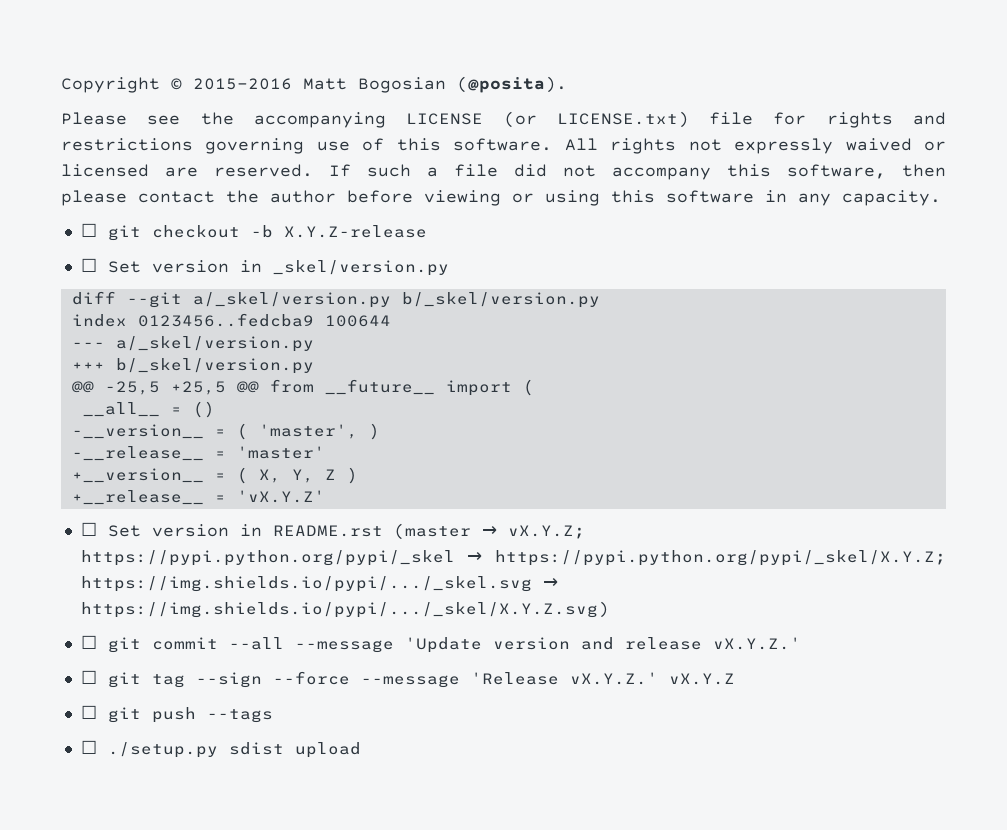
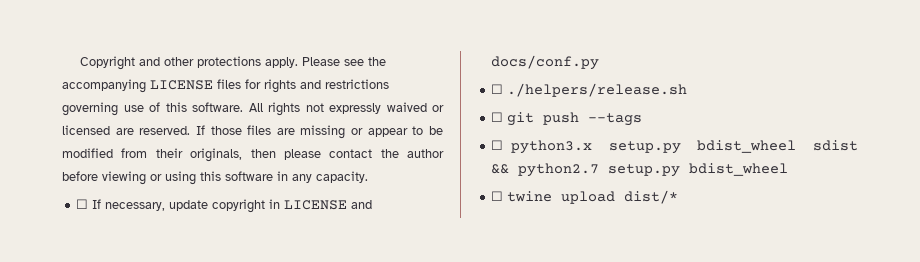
- Copyright © 2015-2016 Matt Bogosian (@posita).
- Please see the accompanying LICENSE (or LICENSE.txt) file for rights and restrictions governing use of this software.
+ Copyright and other protections apply. Please see the accompanying LICENSE files for rights and restrictions governing use of this software.
- If such a file did not accompany this software, then please contact the author before viewing or using this software in any capacity.
+ If those files are missing or appear to be modified from their originals, then please contact the author before viewing or using this software in any capacity.
- ☐ git checkout -b X.Y.Z-release
- ☐ Set version in _skel/version.py
- diff --git a/_skel/version.py b/_skel/version.py
- index 0123456..fedcba9 100644
- --- a/_skel/version.py
- +++ b/_skel/version.py
- @@ -25,5 +25,5 @@ from __future__ import (
- __all__ = ()
- -__version__ = ( 'master', )
- -__release__ = 'master'
- +__version__ = ( X, Y, Z )
- +__release__ = 'vX.Y.Z'
- ☐ Set version in README.rst (master → vX.Y.Z; https://pypi.python.org/pypi/_skel → https://pypi.python.org/pypi/_skel/X.Y.Z; https://img.shields.io/pypi/.../_skel.svg → https://img.shields.io/pypi/.../_skel/X.Y.Z.svg)
- ☐ git commit --all --message 'Update version and release vX.Y.Z.'
- ☐ git tag --sign --force --message 'Release vX.Y.Z.' vX.Y.Z
+ ☐ If necessary, update copyright in LICENSE and docs/conf.py
+ ☐ ./helpers/release.sh
- ☐ ./setup.py sdist upload
+ ☐ python3.x setup.py bdist_wheel sdist && python2.7 setup.py bdist_wheel
+ ☐ twine upload dist/*

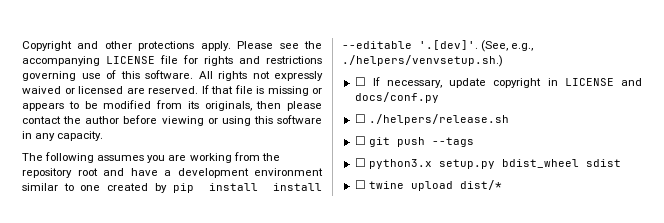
- Please see the accompanying LICENSE files for rights and restrictions governing use of this software.
+ Please see the accompanying LICENSE file for rights and restrictions governing use of this software.
- If those files are missing or appear to be modified from their originals, then please contact the author before viewing or using this software in any capacity.
+ If that file is missing or appears to be modified from its originals, then please contact the author before viewing or using this software in any capacity.
+ The following assumes you are working from the repository root and have a development environment similar to one created by pip install install --editable '.[dev]'. (See, e.g., ./helpers/venvsetup.sh.)
- ☐ python3.x setup.py bdist_wheel sdist && python2.7 setup.py bdist_wheel
+ ☐ python3.x setup.py bdist_wheel sdist

